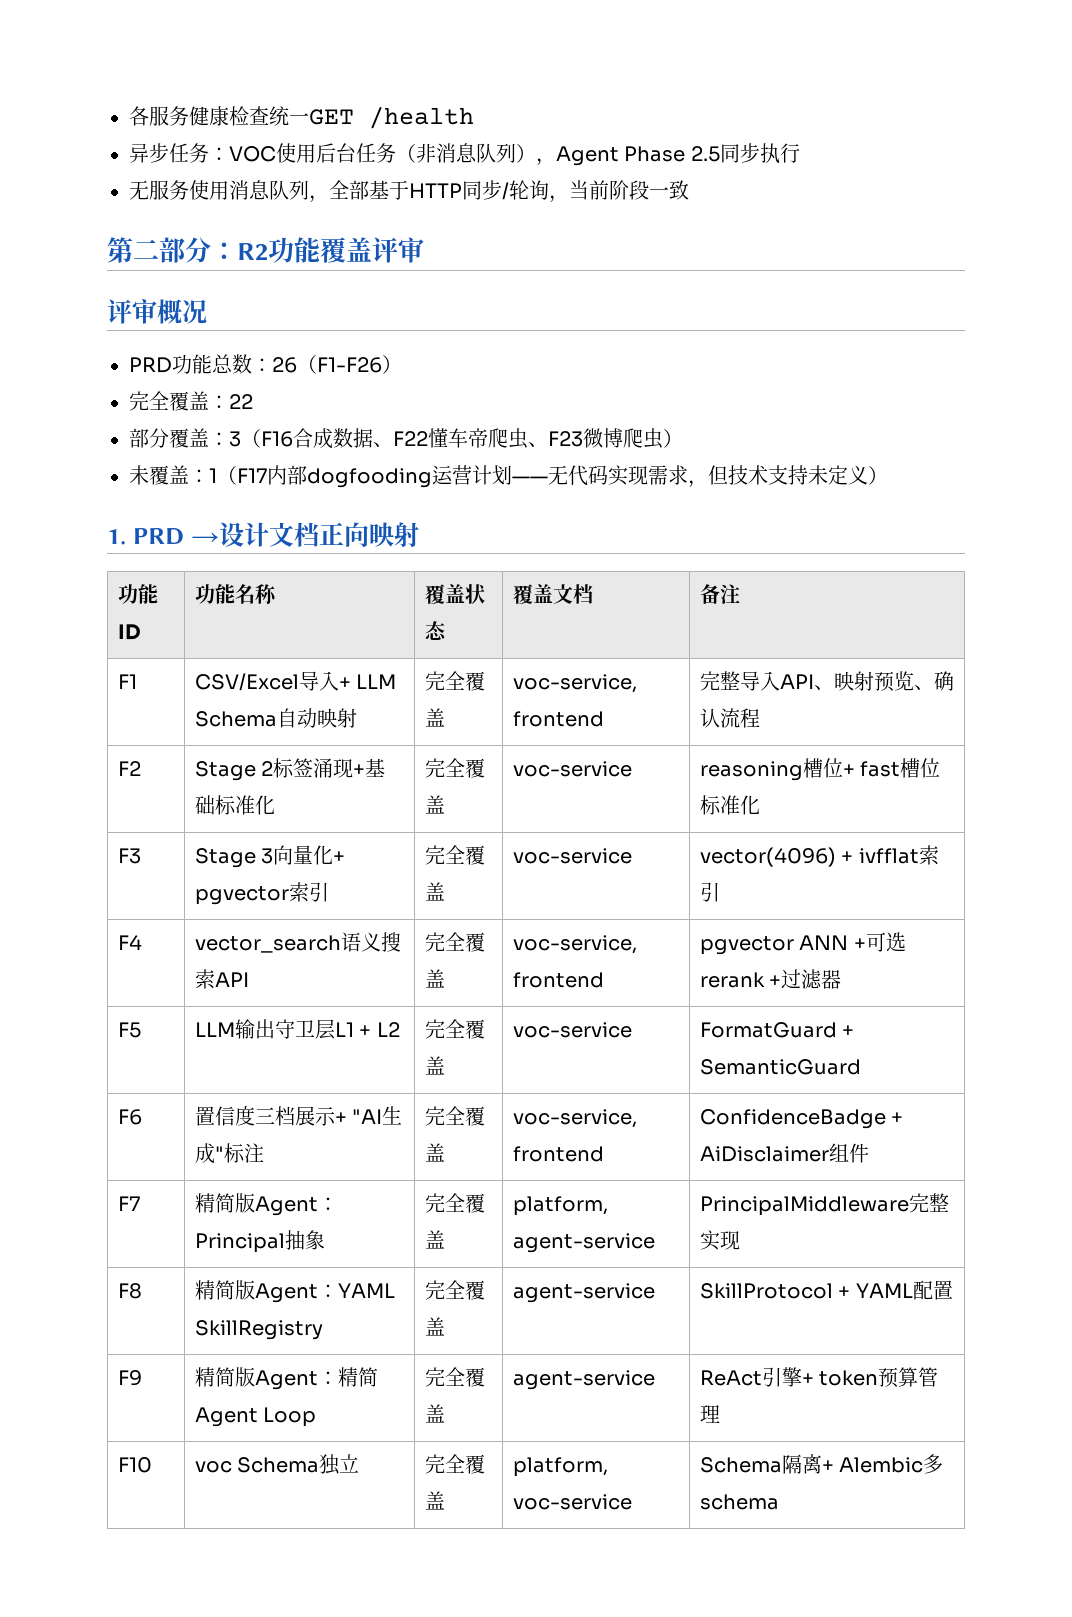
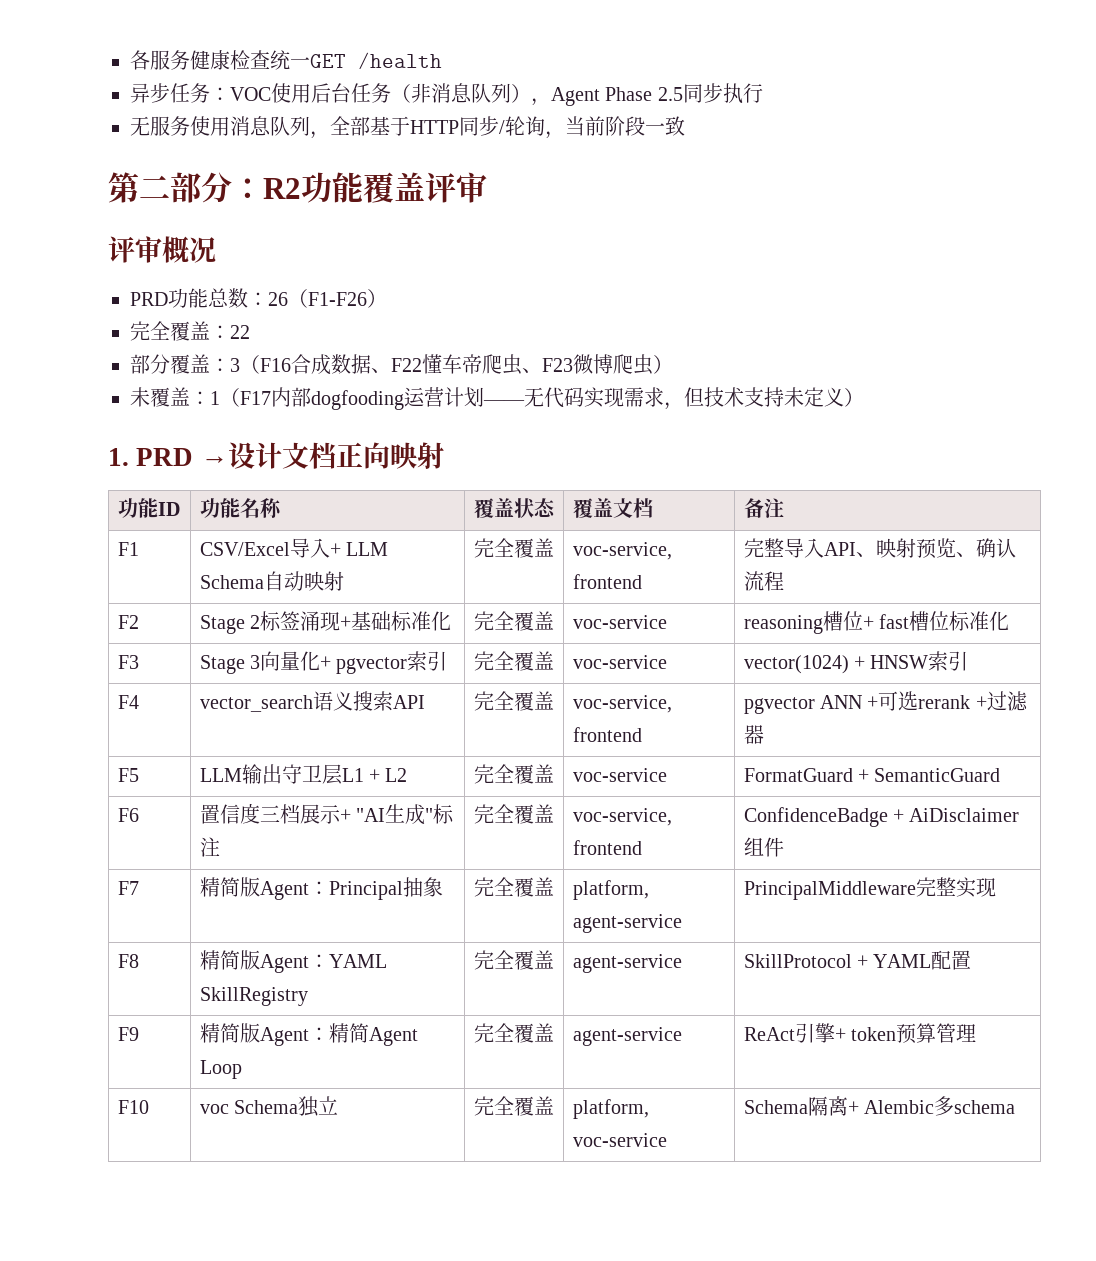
- F3 | Stage 3向量化+ pgvector索引 | 完全覆盖 | voc-service | vector(4096) + ivfflat索引
+ F3 | Stage 3向量化+ pgvector索引 | 完全覆盖 | voc-service | vector(1024) + HNSW索引

